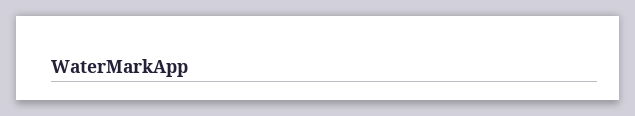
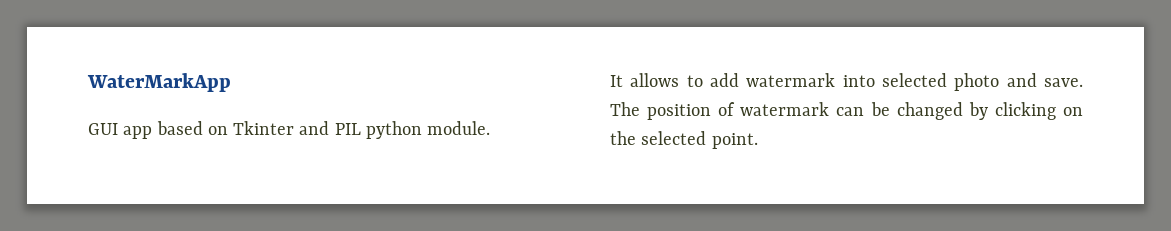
+ GUI app based on Tkinter and PIL python module.
+ It allows to add watermark into selected photo and save. The position of watermark can be changed by clicking on the selected point.

